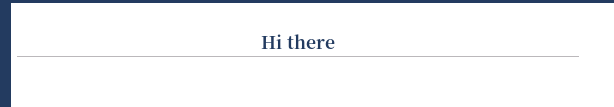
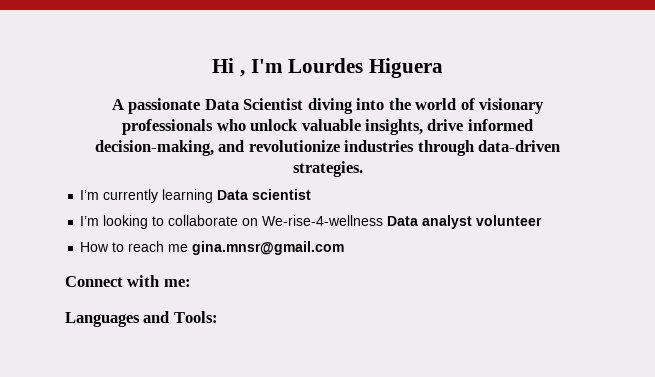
- Hi there
+ Hi , I'm Lourdes Higuera
+ A passionate Data Scientist diving into the world of visionary professionals who unlock valuable insights, drive informed decision-making, and revolutionize industries through data-driven strategies.
+ I’m currently learning Data scientist
+ I’m looking to collaborate on We-rise-4-wellness Data analyst volunteer
+ How to reach me gina.mnsr@gmail.com
+ Connect with me:
+ Languages and Tools:

